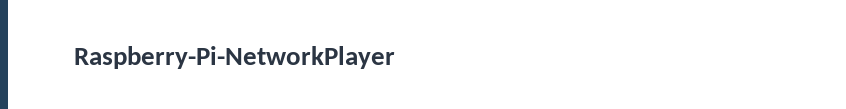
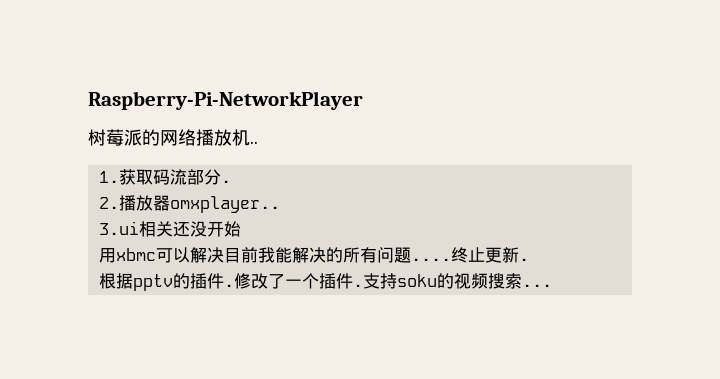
+ 树莓派的网络播放机..
+ 1.获取码流部分.
+ 2.播放器omxplayer..
+ 3.ui相关还没开始
+ 用xbmc可以解决目前我能解决的所有问题....终止更新.
+ 根据pptv的插件.修改了一个插件.支持soku的视频搜索...

